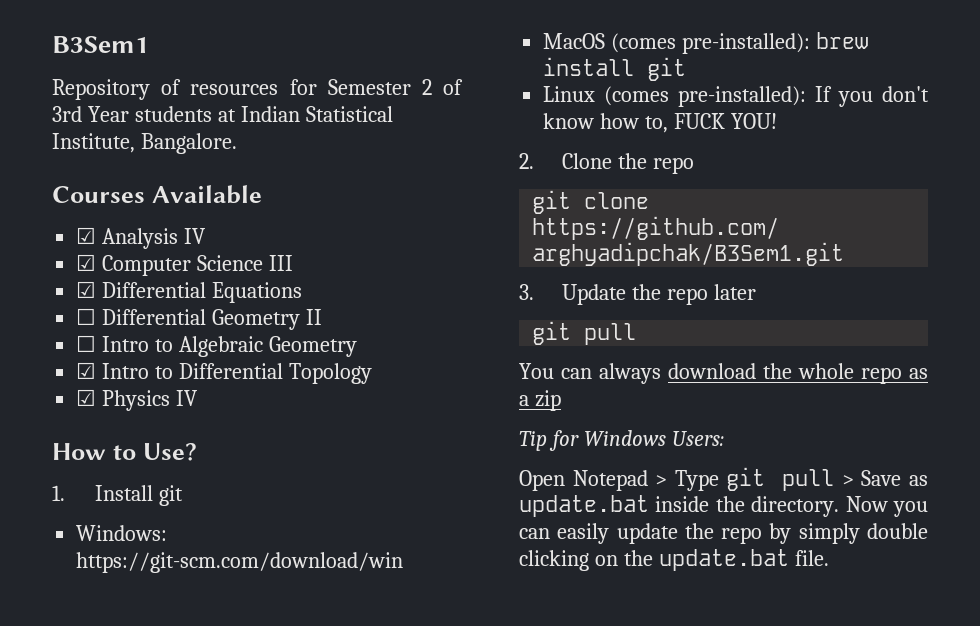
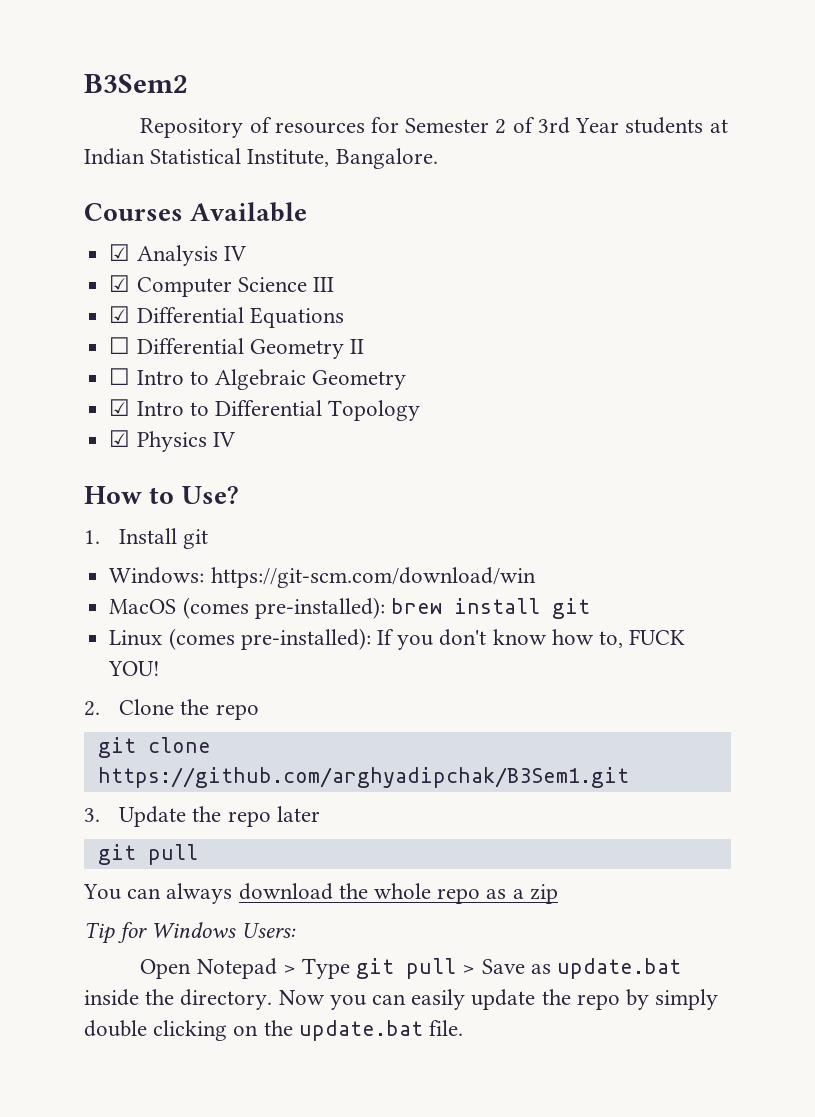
- B3Sem1
+ B3Sem2

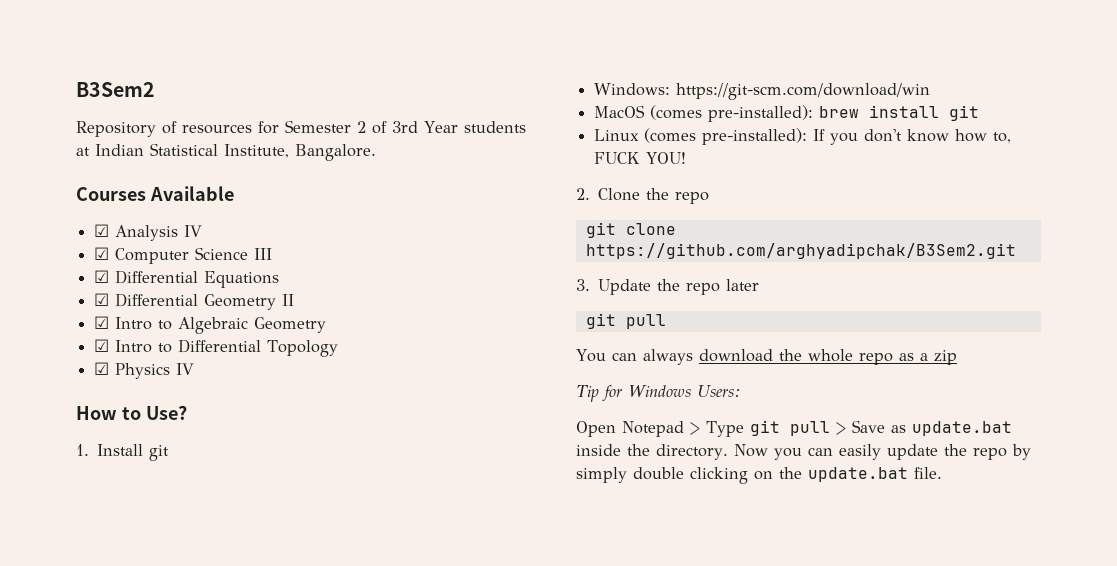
- ☐ Differential Geometry II
+ ☑ Differential Geometry II
- ☐ Intro to Algebraic Geometry
+ ☑ Intro to Algebraic Geometry
- git clone https://github.com/arghyadipchak/B3Sem1.git
+ git clone https://github.com/arghyadipchak/B3Sem2.git

